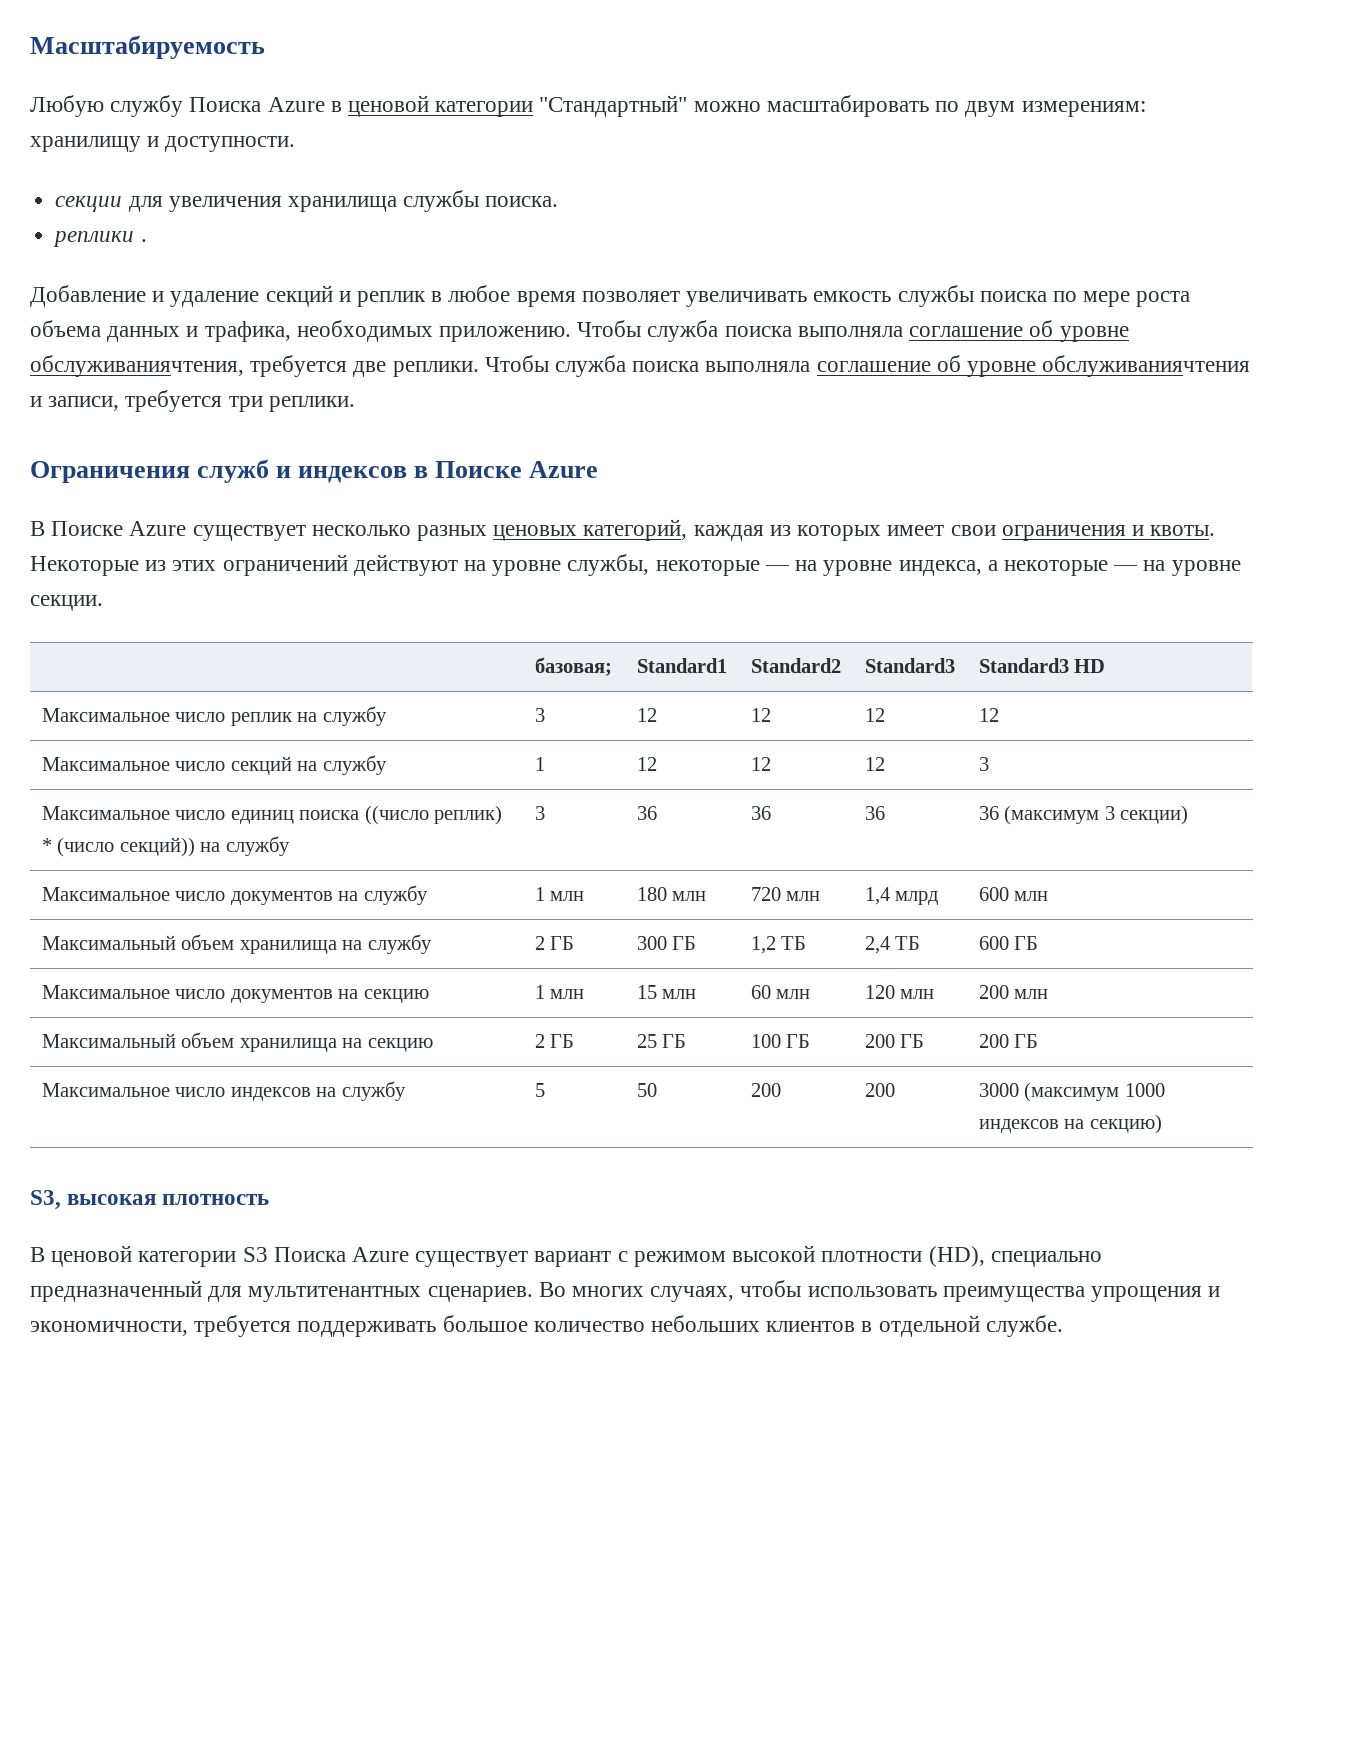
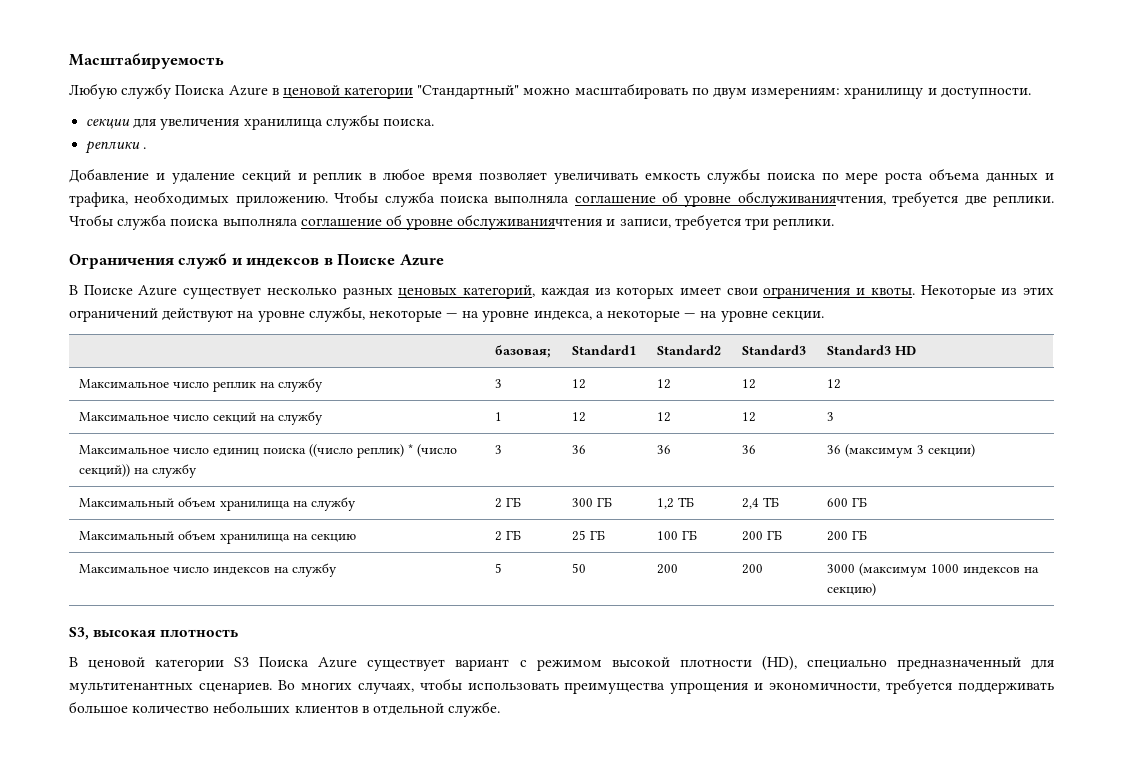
- Максимальное число документов на службу | 1 млн | 180 млн | 720 млн | 1,4 млрд | 600 млн
- Максимальное число документов на секцию | 1 млн | 15 млн | 60 млн | 120 млн | 200 млн

